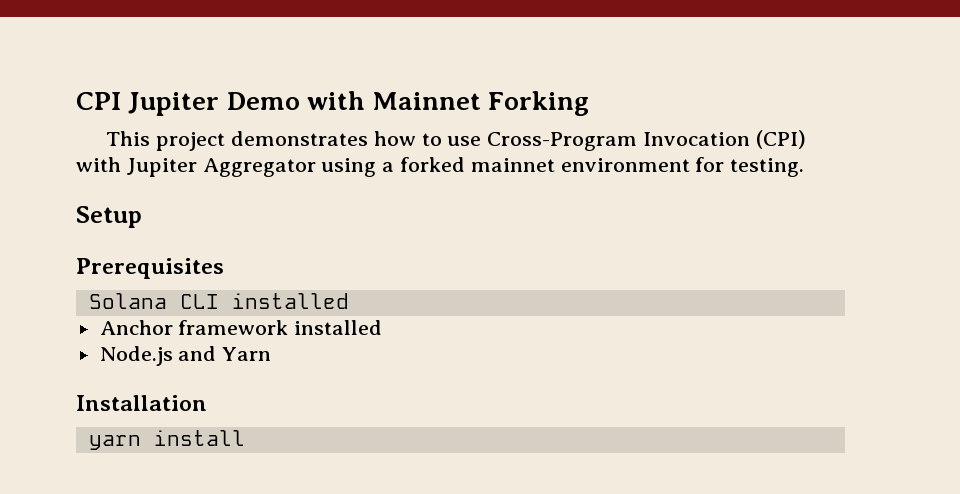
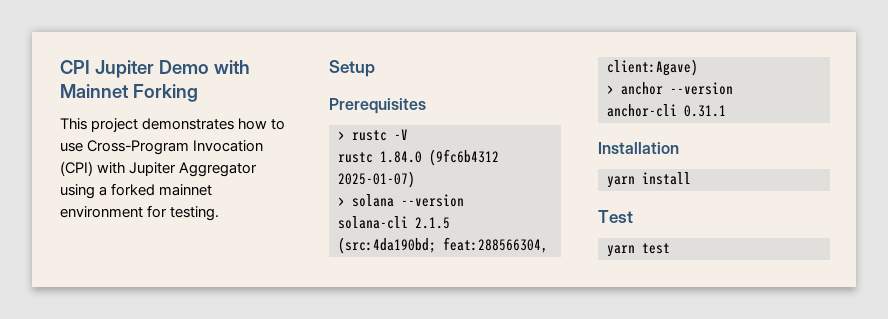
- Solana CLI installed
- Anchor framework installed
- Node.js and Yarn
+ > rustc -V
+ rustc 1.84.0 (9fc6b4312 2025-01-07)
+ > solana --version
+ solana-cli 2.1.5 (src:4da190bd; feat:288566304, client:Agave)
+ > anchor --version
+ anchor-cli 0.31.1
+ Test
+ yarn test

